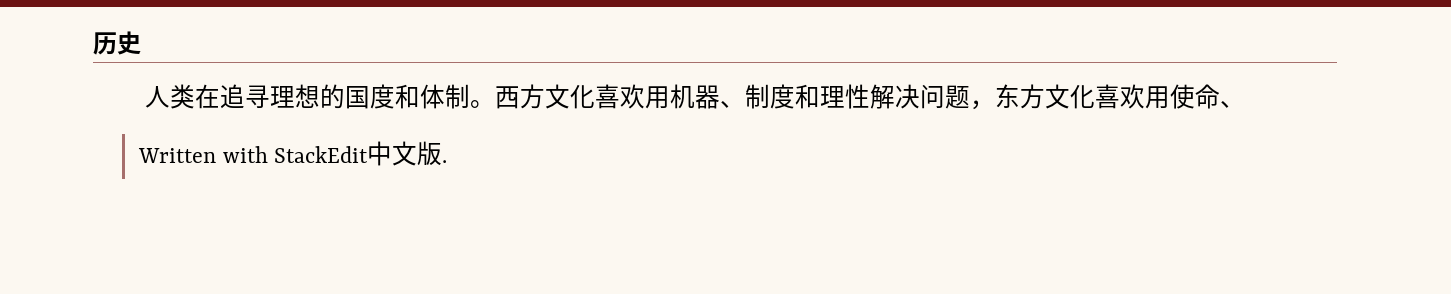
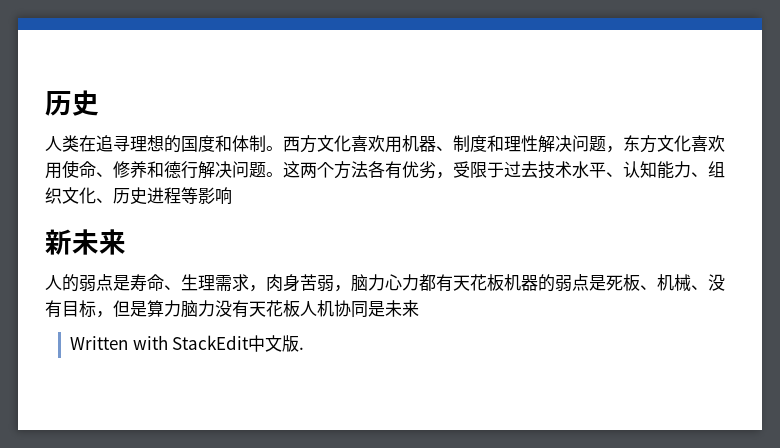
- 西方文化喜欢用机器、制度和理性解决问题，东方文化喜欢用使命、
+ 西方文化喜欢用机器、制度和理性解决问题，东方文化喜欢用使命、修养和德行解决问题。这两个方法各有优劣，受限于过去技术水平、认知能力、组织文化、历史进程等影响
+ 新未来
+ 人的弱点是寿命、生理需求，肉身苦弱，脑力心力都有天花板机器的弱点是死板、机械、没有目标，但是算力脑力没有天花板人机协同是未来

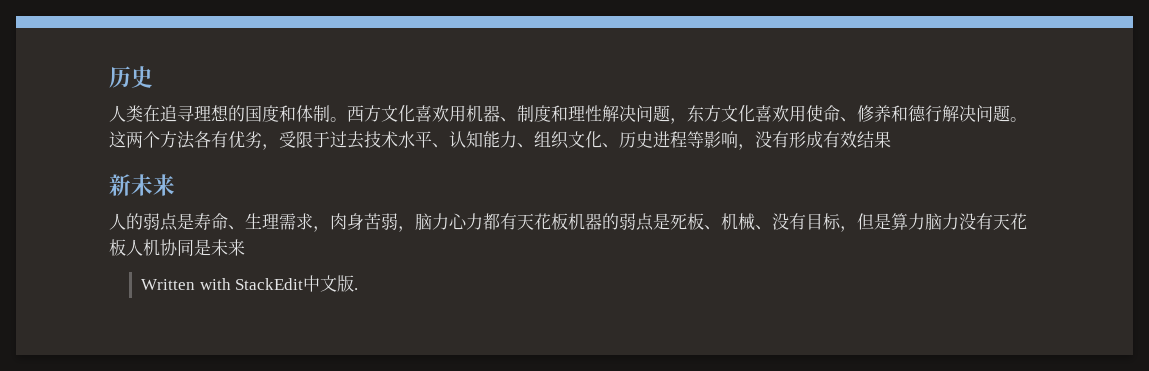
- 这两个方法各有优劣，受限于过去技术水平、认知能力、组织文化、历史进程等影响
+ 这两个方法各有优劣，受限于过去技术水平、认知能力、组织文化、历史进程等影响，没有形成有效结果

